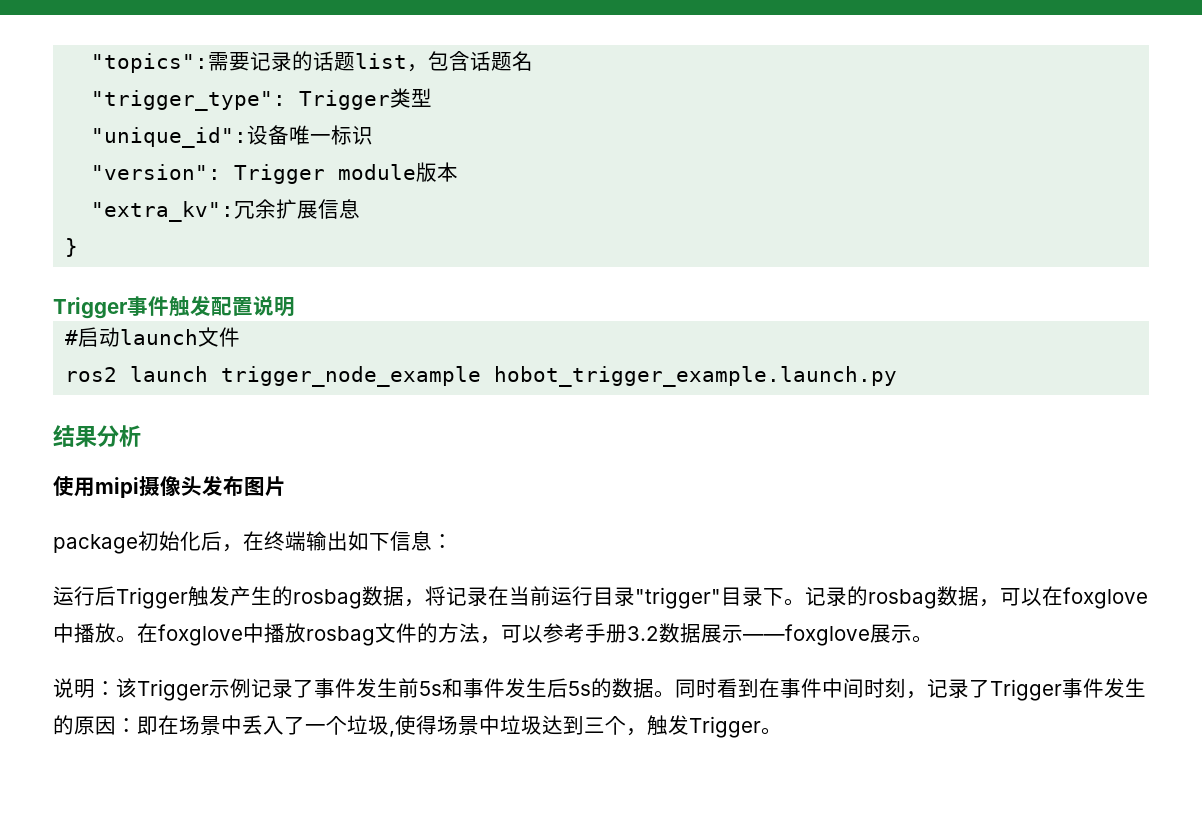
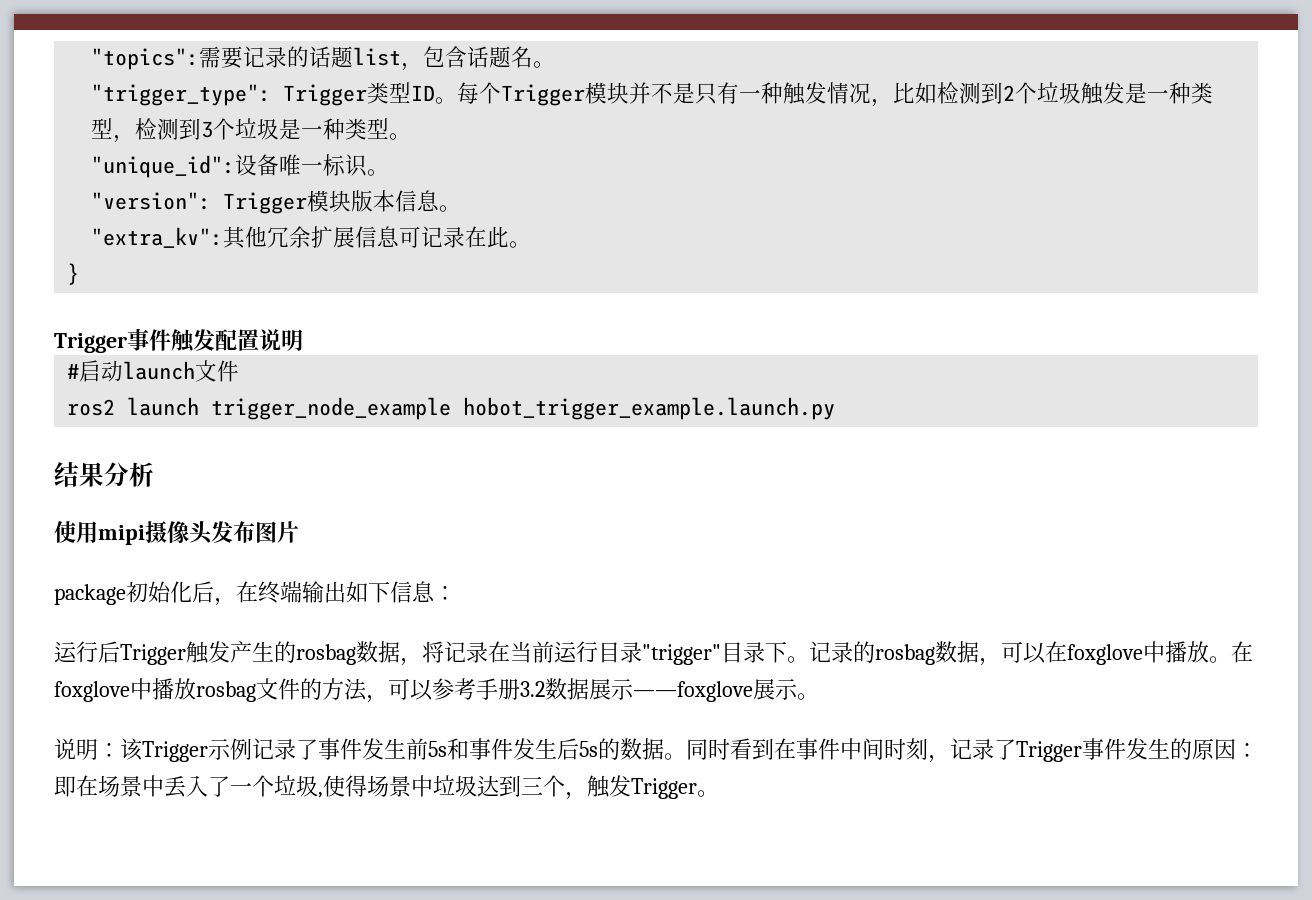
- "topics":需要记录的话题list，包含话题名
+ "topics":需要记录的话题list，包含话题名。
- "trigger_type": Trigger类型
+ "trigger_type": Trigger类型ID。每个Trigger模块并不是只有一种触发情况，比如检测到2个垃圾触发是一种类型，检测到3个垃圾是一种类型。
- "unique_id":设备唯一标识
+ "unique_id":设备唯一标识。
- "version": Trigger module版本
+ "version": Trigger模块版本信息。
- "extra_kv":冗余扩展信息
+ "extra_kv":其他冗余扩展信息可记录在此。

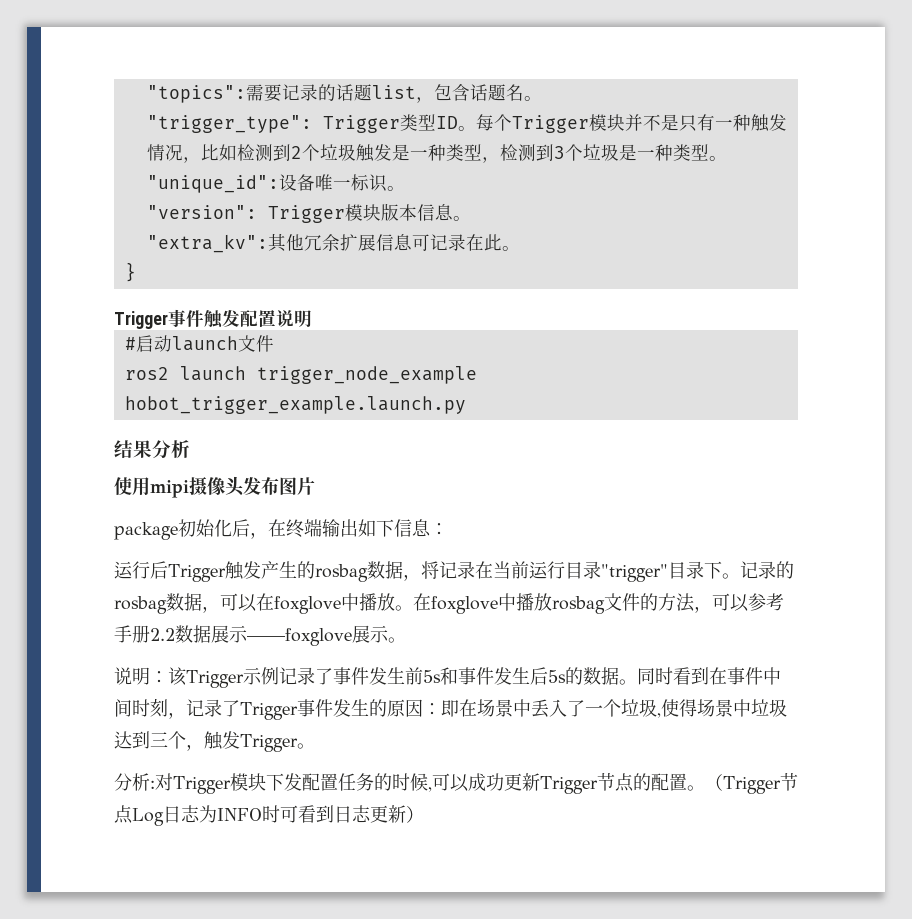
- 在foxglove中播放rosbag文件的方法，可以参考手册3.2数据展示——foxglove展示。
+ 在foxglove中播放rosbag文件的方法，可以参考手册2.2数据展示——foxglove展示。
+ 分析:对Trigger模块下发配置任务的时候,可以成功更新Trigger节点的配置。（Trigger节点Log日志为INFO时可看到日志更新）

